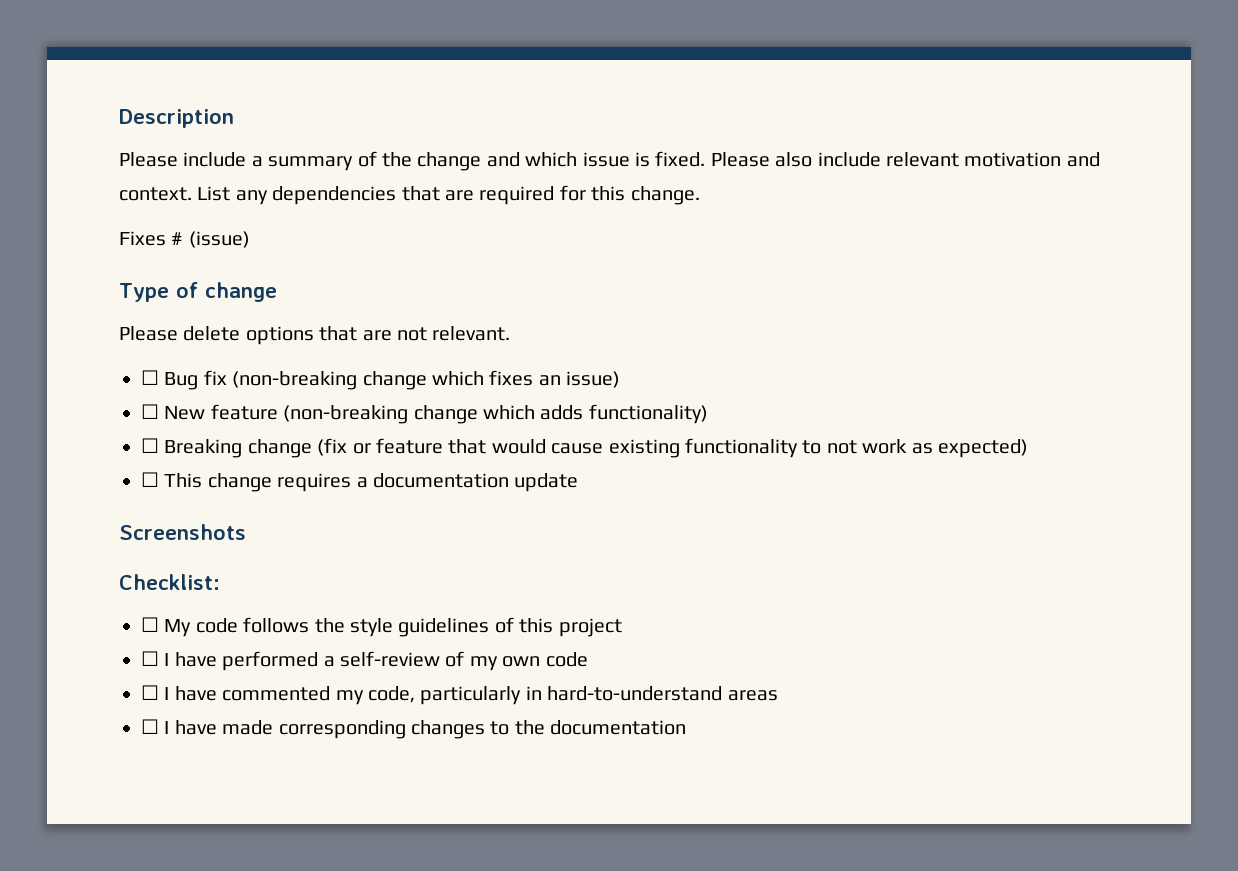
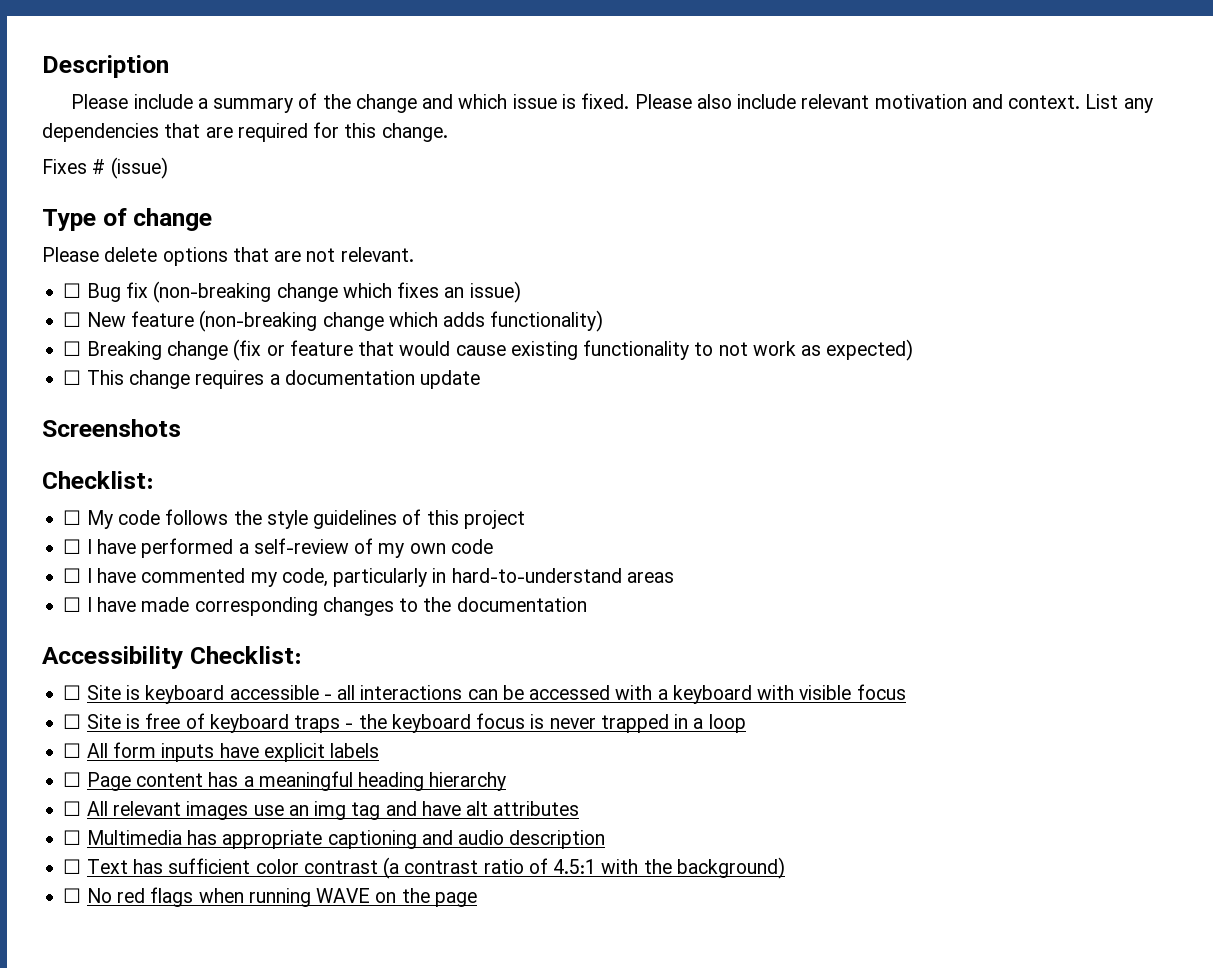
+ Accessibility Checklist:
+ ☐ Site is keyboard accessible - all interactions can be accessed with a keyboard with visible focus
+ ☐ Site is free of keyboard traps - the keyboard focus is never trapped in a loop
+ ☐ All form inputs have explicit labels
+ ☐ Page content has a meaningful heading hierarchy
+ ☐ All relevant images use an img tag and have alt attributes
+ ☐ Multimedia has appropriate captioning and audio description
+ ☐ Text has sufficient color contrast (a contrast ratio of 4.5:1 with the background)
+ ☐ No red flags when running WAVE on the page

